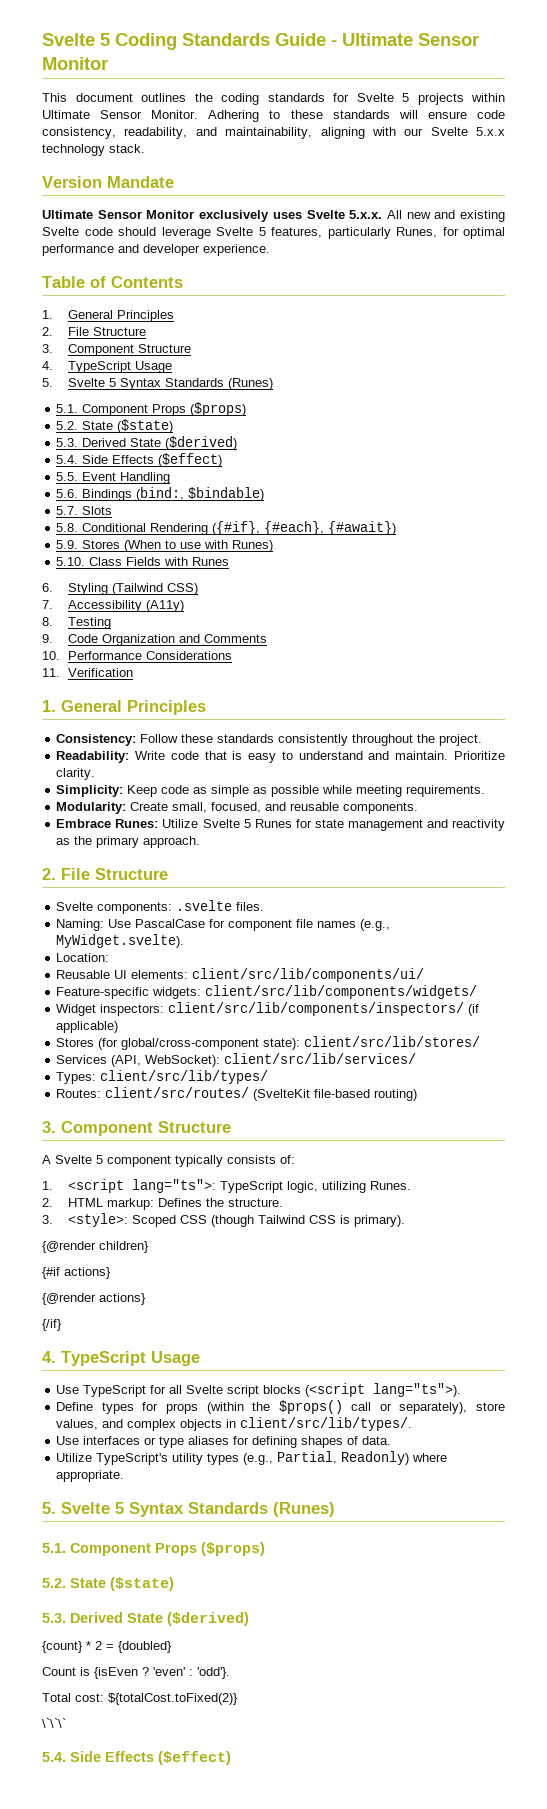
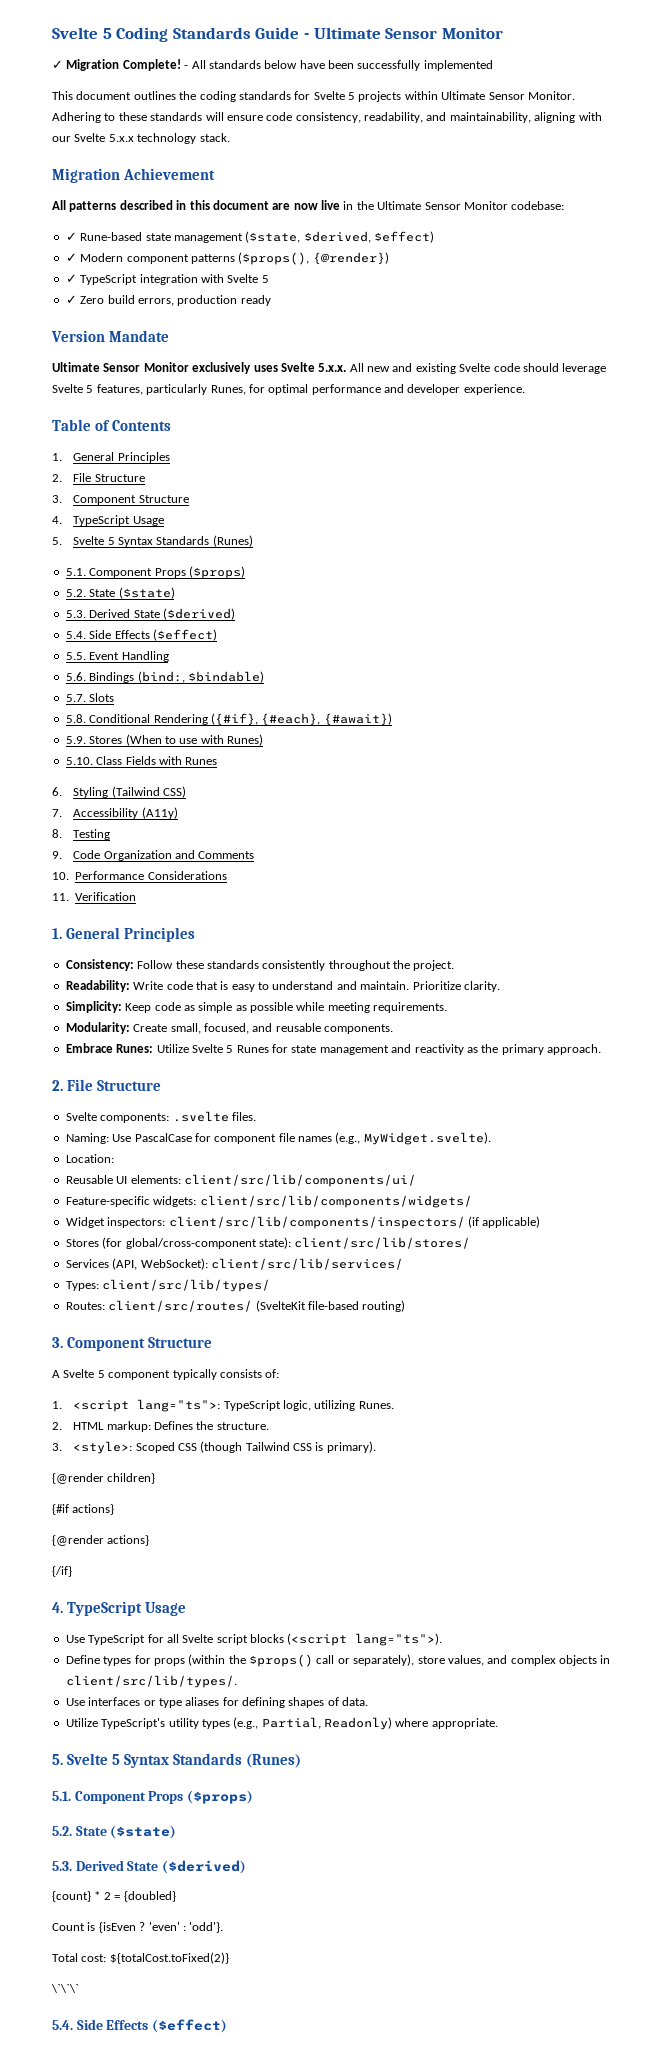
+ ✓ Migration Complete! - All standards below have been successfully implemented
+ Migration Achievement
+ All patterns described in this document are now live in the Ultimate Sensor Monitor codebase:
+ ✓ Rune-based state management ($state, $derived, $effect)
+ ✓ Modern component patterns ($props(), {@render})
+ ✓ TypeScript integration with Svelte 5
+ ✓ Zero build errors, production ready

